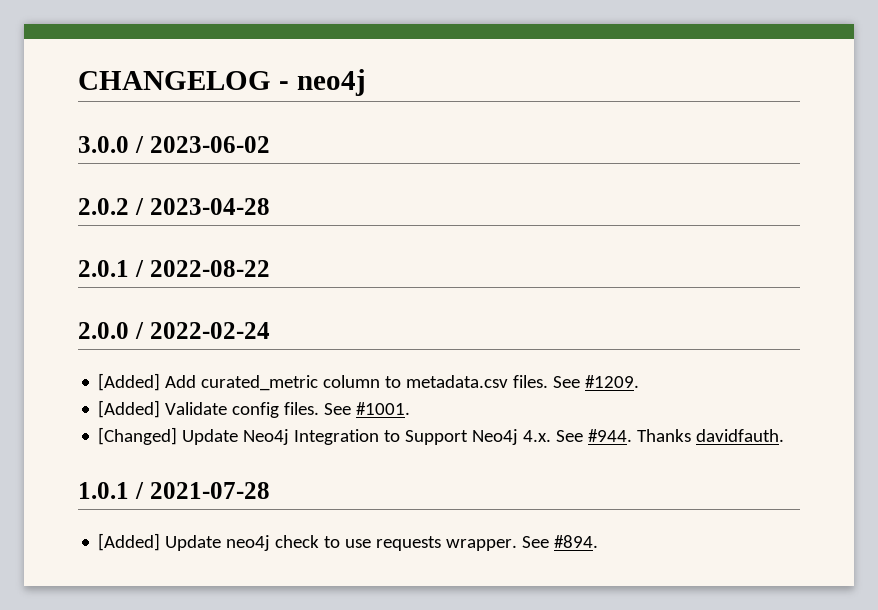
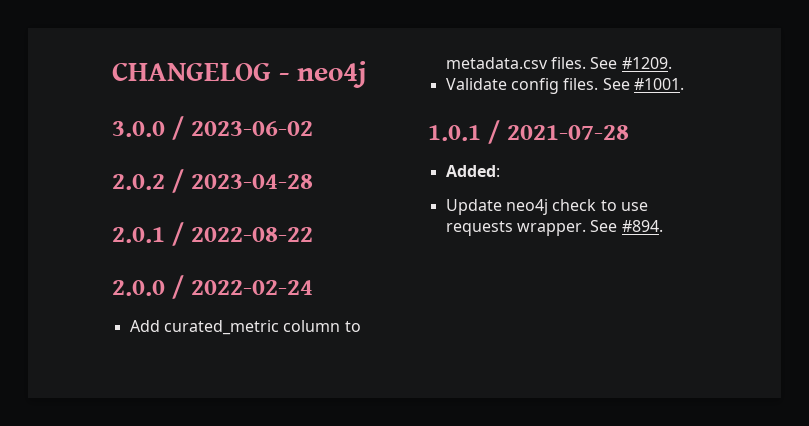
- [Added] Add curated_metric column to metadata.csv files.
+ Add curated_metric column to metadata.csv files.
- [Added] Validate config files.
+ Validate config files.
- [Changed] Update Neo4j Integration to Support Neo4j 4.x. See #944. Thanks davidfauth.
- [Added] Update neo4j check to use requests wrapper.
+ Added:
+ Update neo4j check to use requests wrapper.

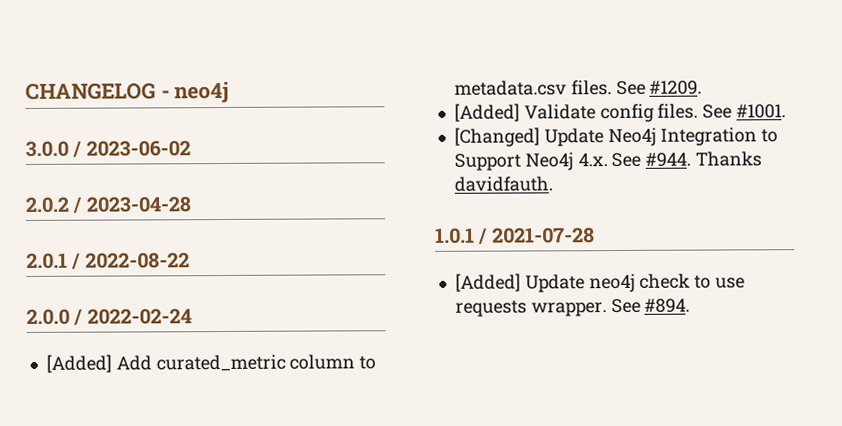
- Add curated_metric column to metadata.csv files.
+ [Added] Add curated_metric column to metadata.csv files.
- Validate config files.
+ [Added] Validate config files.
+ [Changed] Update Neo4j Integration to Support Neo4j 4.x. See #944. Thanks davidfauth.
- Added:
- Update neo4j check to use requests wrapper.
+ [Added] Update neo4j check to use requests wrapper.

